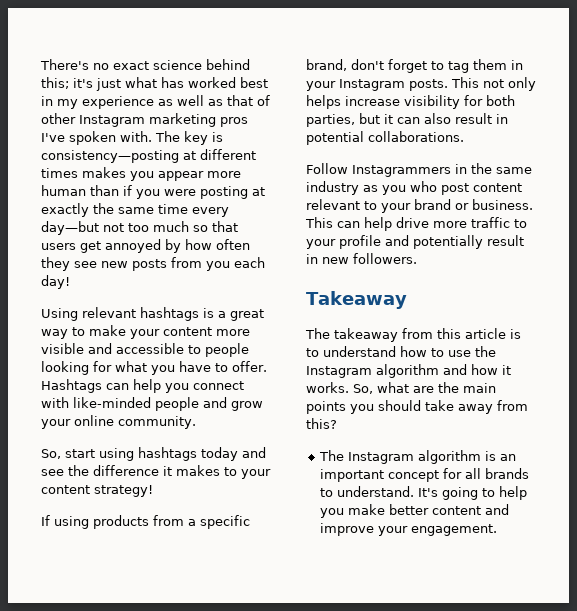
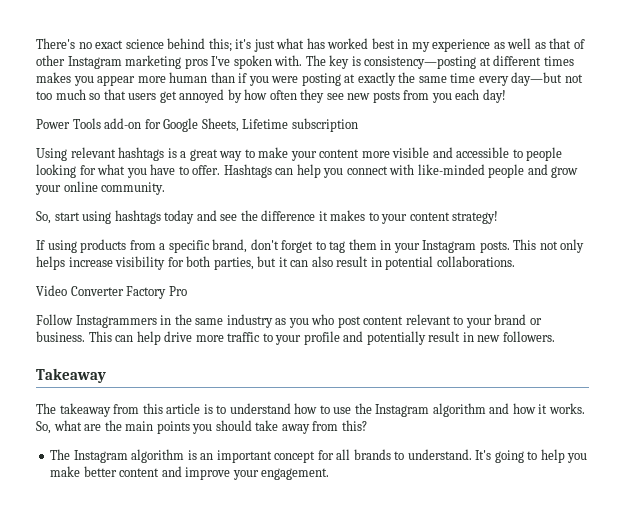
+ Power Tools add-on for Google Sheets, Lifetime subscription
+ Video Converter Factory Pro

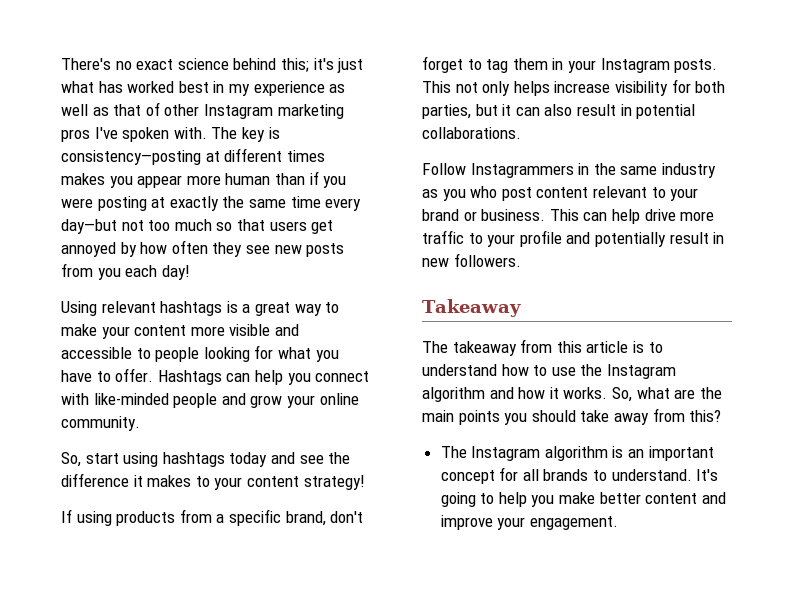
- Power Tools add-on for Google Sheets, Lifetime subscription
- Video Converter Factory Pro

